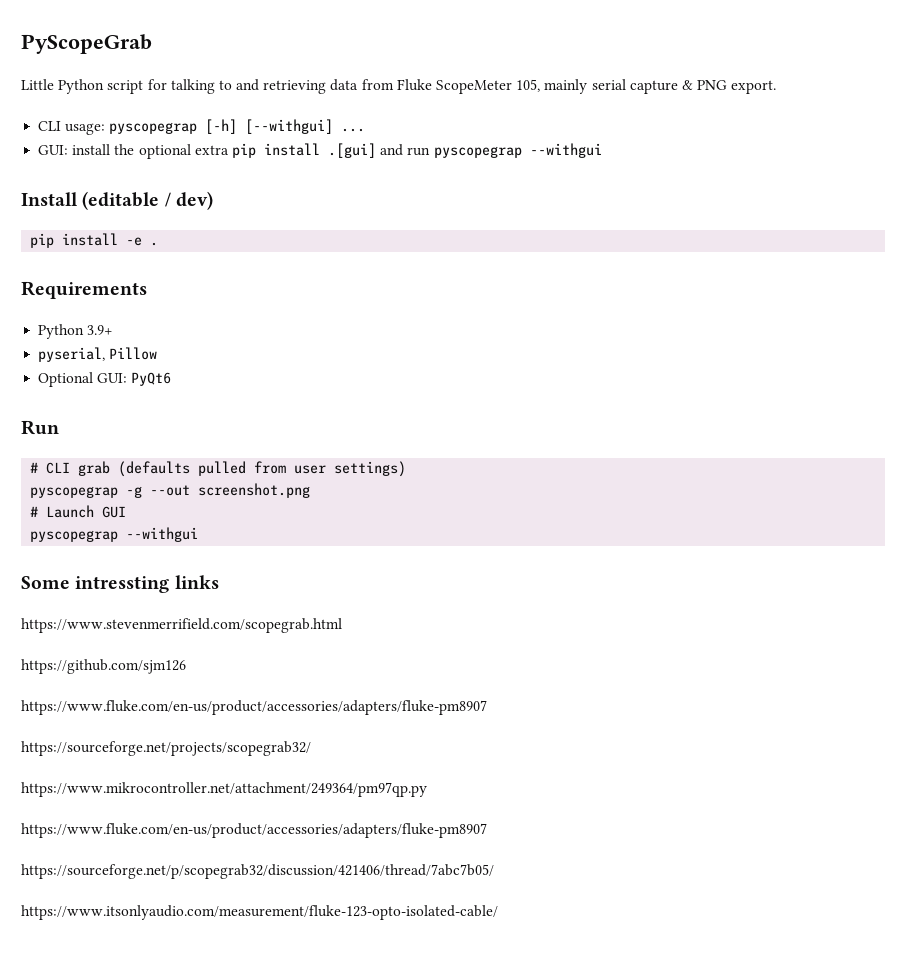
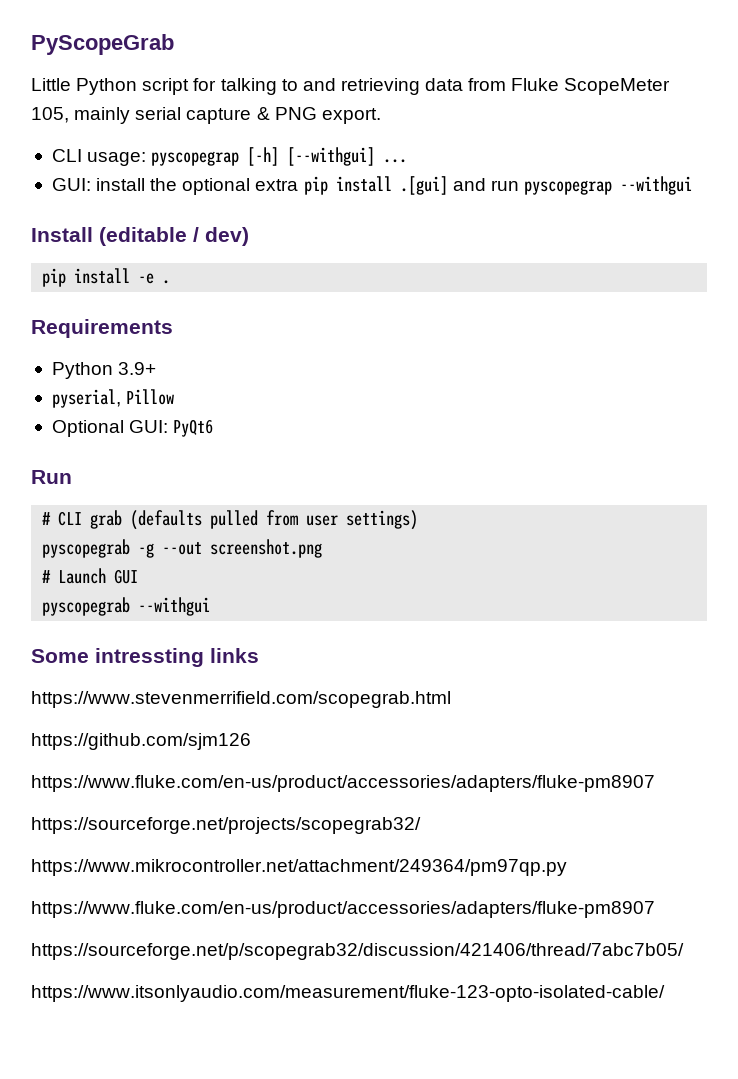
- pyscopegrap -g --out screenshot.png
+ pyscopegrab -g --out screenshot.png
  # Launch GUI
- pyscopegrap --withgui
+ pyscopegrab --withgui

